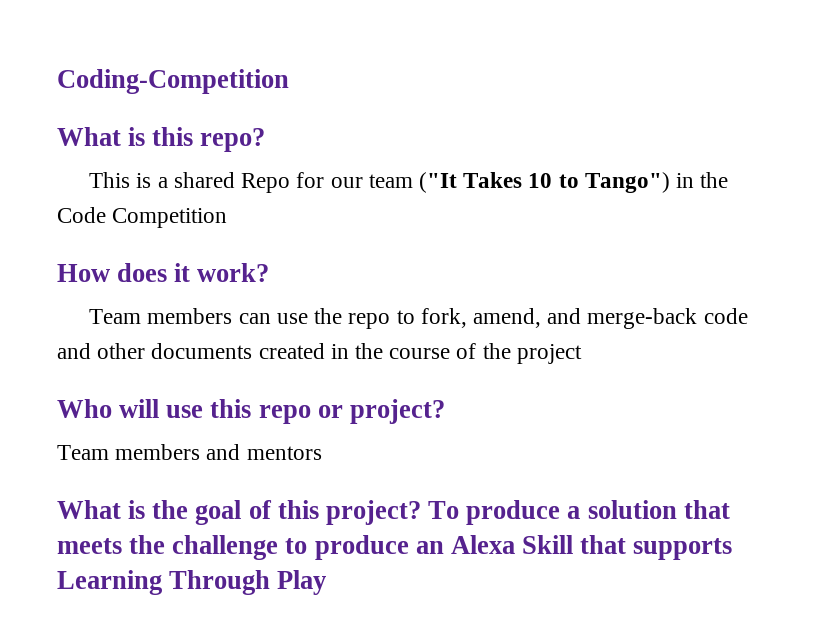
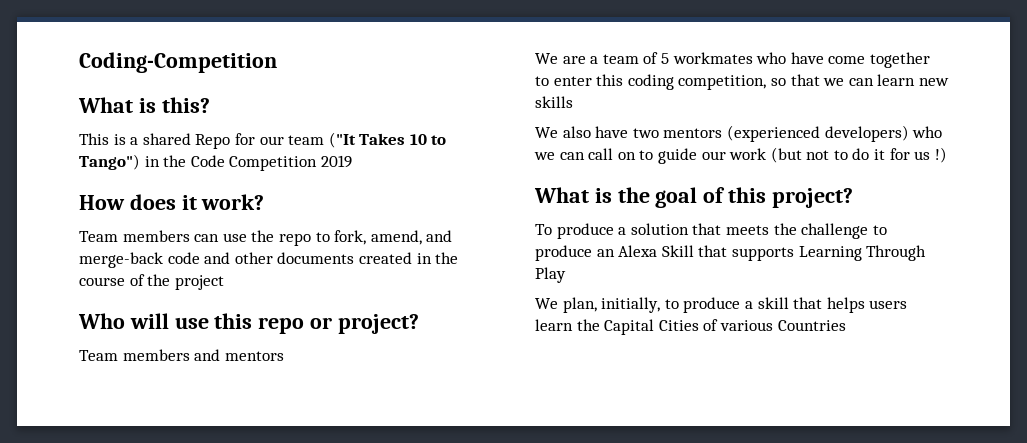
- What is this repo?
+ What is this?
- This is a shared Repo for our team ("It Takes 10 to Tango") in the Code Competition
+ This is a shared Repo for our team ("It Takes 10 to Tango") in the Code Competition 2019
+ We are a team of 5 workmates who have come together to enter this coding competition, so that we can learn new skills
+ We also have two mentors (experienced developers) who we can call on to guide our work (but not to do it for us !)
- What is the goal of this project? To produce a solution that meets the challenge to produce an Alexa Skill that supports Learning Through Play
+ What is the goal of this project?
+ To produce a solution that meets the challenge to produce an Alexa Skill that supports Learning Through Play
+ We plan, initially, to produce a skill that helps users learn the Capital Cities of various Countries

